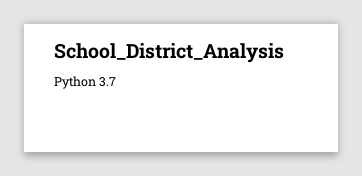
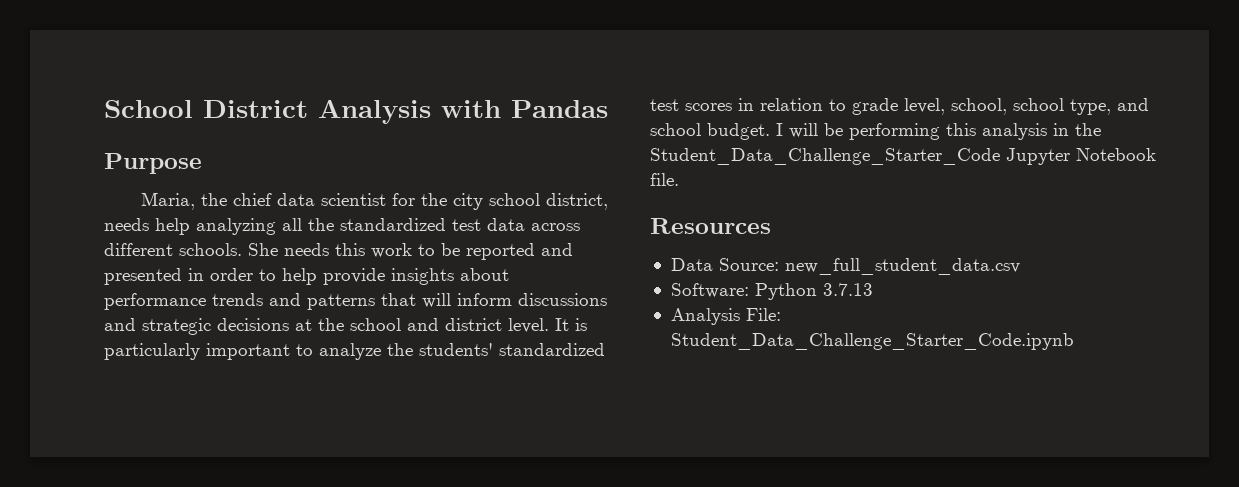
- School_District_Analysis
- Python 3.7
+ School District Analysis with Pandas
+ Purpose
+ Maria, the chief data scientist for the city school district, needs help analyzing all the standardized test data across different schools. She needs this work to be reported and presented in order to help provide insights about performance trends and patterns that will inform discussions and strategic decisions at the school and district level. It is particularly important to analyze the students' standardized test scores in relation to grade level, school, school type, and school budget. I will be performing this analysis in the Student_Data_Challenge_Starter_Code Jupyter Notebook file.
+ Resources
+ Data Source: new_full_student_data.csv
+ Software: Python 3.7.13
+ Analysis File: Student_Data_Challenge_Starter_Code.ipynb

